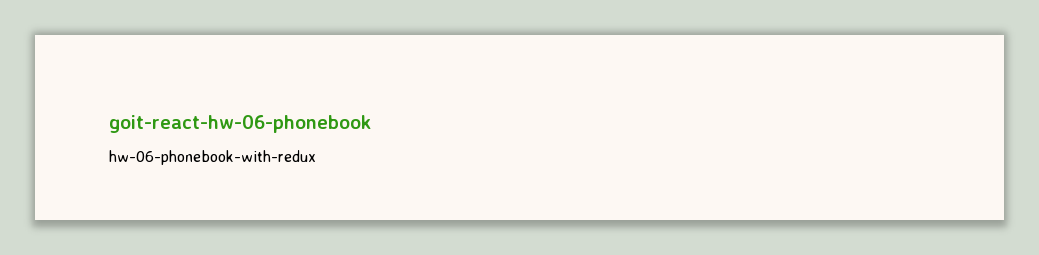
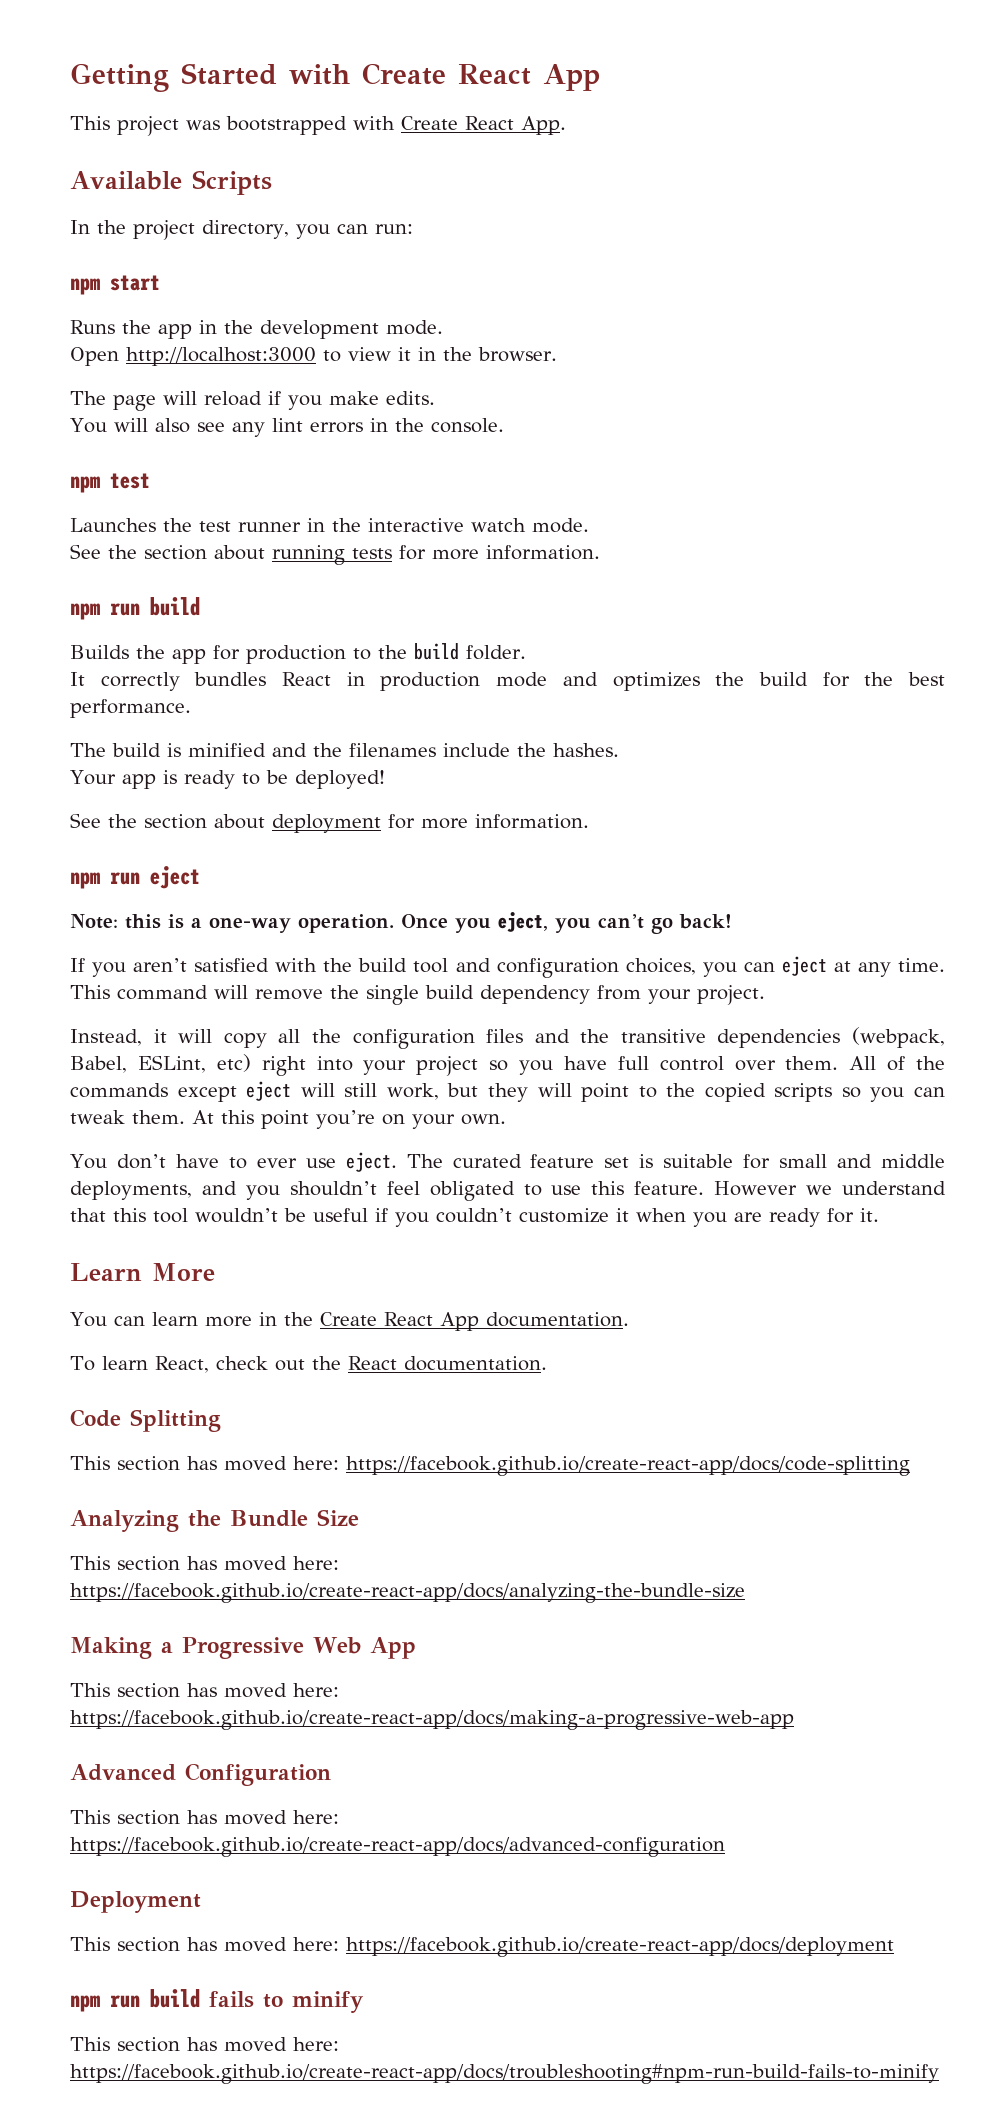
- goit-react-hw-06-phonebook
- hw-06-phonebook-with-redux
+ Getting Started with Create React App
+ This project was bootstrapped with Create React App.
+ Available Scripts
+ In the project directory, you can run:
+ npm start
+ Runs the app in the development mode.
+ Open http://localhost:3000 to view it in the browser.
+ The page will reload if you make edits.
+ You will also see any lint errors in the console.
+ npm test
+ Launches the test runner in the interactive watch mode.
+ See the section about running tests for more information.
+ npm run build
+ Builds the app for production to the build folder.
+ It correctly bundles React in production mode and optimizes the build for the best performance.
+ The build is minified and the filenames include the hashes.
+ Your app is ready to be deployed!
+ See the section about deployment for more information.
+ npm run eject
+ Note: this is a one-way operation. Once you eject, you can’t go back!
+ If you aren’t satisfied with the build tool and configuration choices, you can eject at any time. This command will remove the single build dependency from your project.
+ Instead, it will copy all the configuration files and the transitive dependencies (webpack, Babel, ESLint, etc) right into your project so you have full control over them. All of the commands except eject will still work, but they will point to the copied scripts so you can tweak them. At this point you’re on your own.
+ You don’t have to ever use eject. The curated feature set is suitable for small and middle deployments, and you shouldn’t feel obligated to use this feature. However we understand that this tool wouldn’t be useful if you couldn’t customize it when you are ready for it.
+ Learn More
+ You can learn more in the Create React App documentation.
+ To learn React, check out the React documentation.
+ Code Splitting
+ This section has moved here: https://facebook.github.io/create-react-app/docs/code-splitting
+ Analyzing the Bundle Size
+ This section has moved here: https://facebook.github.io/create-react-app/docs/analyzing-the-bundle-size
+ Making a Progressive Web App
+ This section has moved here: https://facebook.github.io/create-react-app/docs/making-a-progressive-web-app
+ Advanced Configuration
+ This section has moved here: https://facebook.github.io/create-react-app/docs/advanced-configuration
+ Deployment
+ This section has moved here: https://facebook.github.io/create-react-app/docs/deployment
+ npm run build fails to minify
+ This section has moved here: https://facebook.github.io/create-react-app/docs/troubleshooting#npm-run-build-fails-to-minify

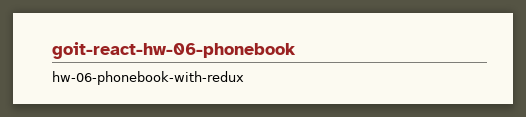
- Getting Started with Create React App
- This project was bootstrapped with Create React App.
- Available Scripts
- In the project directory, you can run:
- npm start
- Runs the app in the development mode.
- Open http://localhost:3000 to view it in the browser.
- The page will reload if you make edits.
- You will also see any lint errors in the console.
- npm test
- Launches the test runner in the interactive watch mode.
- See the section about running tests for more information.
- npm run build
- Builds the app for production to the build folder.
- It correctly bundles React in production mode and optimizes the build for the best performance.
- The build is minified and the filenames include the hashes.
- Your app is ready to be deployed!
- See the section about deployment for more information.
- npm run eject
- Note: this is a one-way operation. Once you eject, you can’t go back!
- If you aren’t satisfied with the build tool and configuration choices, you can eject at any time. This command will remove the single build dependency from your project.
- Instead, it will copy all the configuration files and the transitive dependencies (webpack, Babel, ESLint, etc) right into your project so you have full control over them. All of the commands except eject will still work, but they will point to the copied scripts so you can tweak them. At this point you’re on your own.
- You don’t have to ever use eject. The curated feature set is suitable for small and middle deployments, and you shouldn’t feel obligated to use this feature. However we understand that this tool wouldn’t be useful if you couldn’t customize it when you are ready for it.
- Learn More
- You can learn more in the Create React App documentation.
- To learn React, check out the React documentation.
- Code Splitting
- This section has moved here: https://facebook.github.io/create-react-app/docs/code-splitting
- Analyzing the Bundle Size
- This section has moved here: https://facebook.github.io/create-react-app/docs/analyzing-the-bundle-size
- Making a Progressive Web App
- This section has moved here: https://facebook.github.io/create-react-app/docs/making-a-progressive-web-app
- Advanced Configuration
- This section has moved here: https://facebook.github.io/create-react-app/docs/advanced-configuration
- Deployment
- This section has moved here: https://facebook.github.io/create-react-app/docs/deployment
- npm run build fails to minify
- This section has moved here: https://facebook.github.io/create-react-app/docs/troubleshooting#npm-run-build-fails-to-minify
+ goit-react-hw-06-phonebook
+ hw-06-phonebook-with-redux

